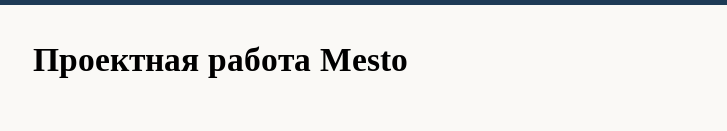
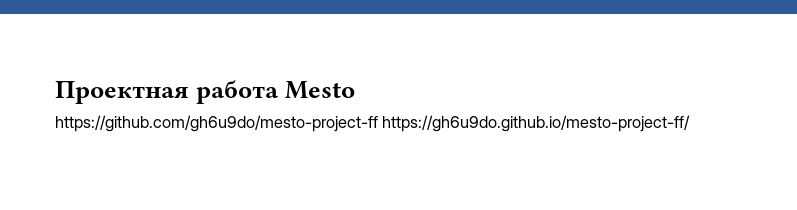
+ https://github.com/gh6u9do/mesto-project-ff https://gh6u9do.github.io/mesto-project-ff/

